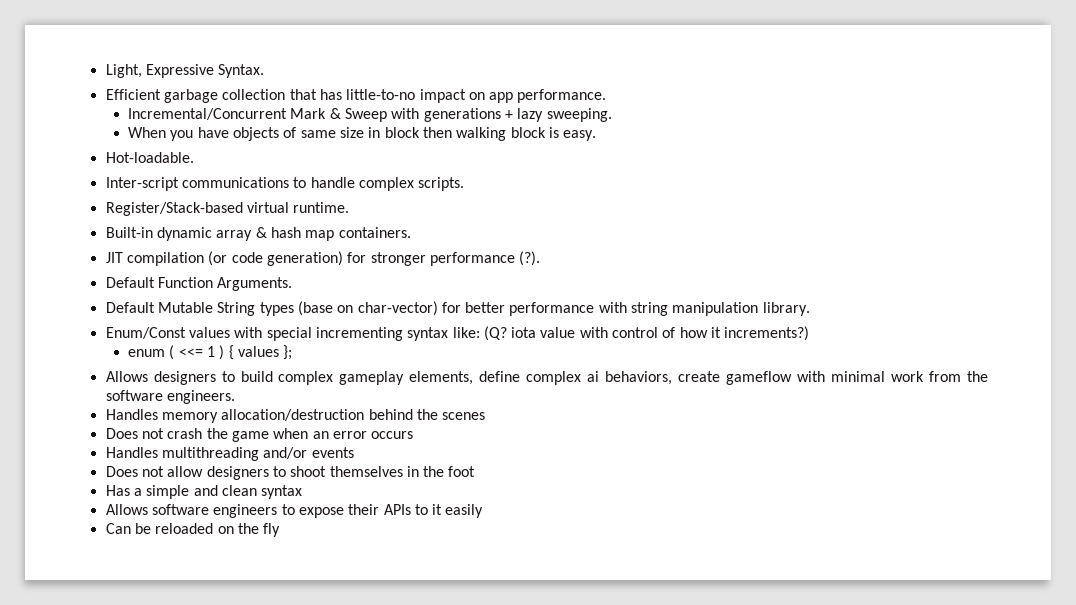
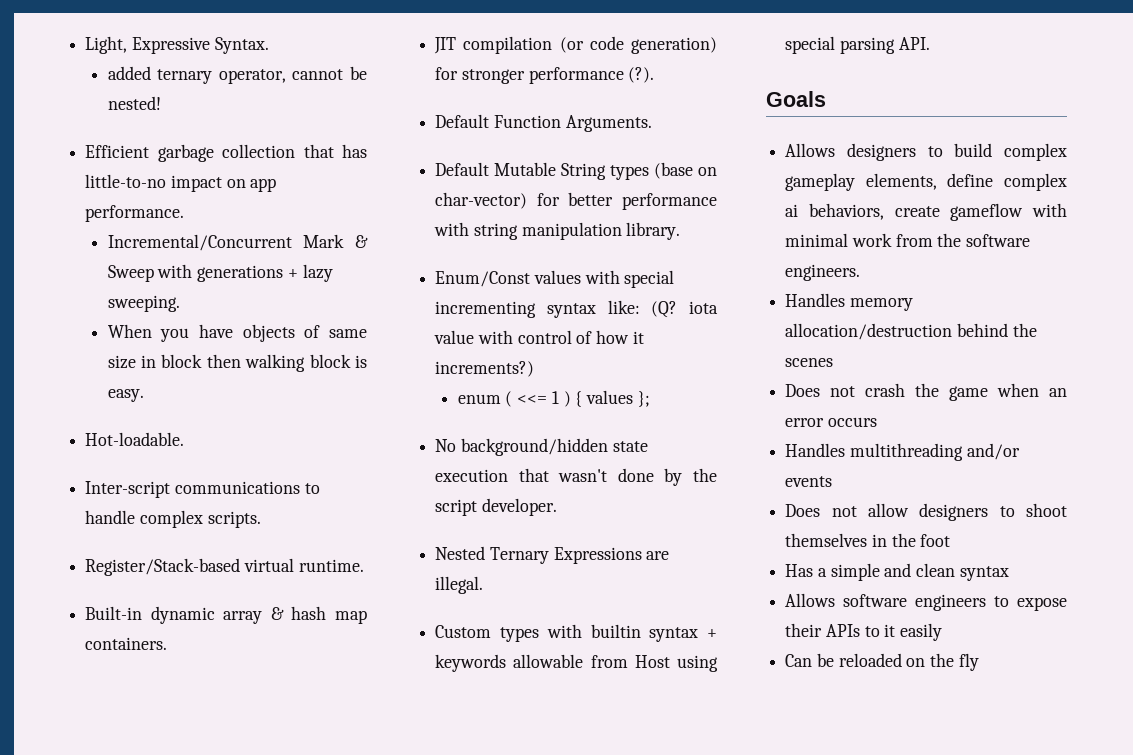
+ added ternary operator, cannot be nested!
+ No background/hidden state execution that wasn't done by the script developer.
+ Nested Ternary Expressions are illegal.
+ Custom types with builtin syntax + keywords allowable from Host using special parsing API.
+ Goals

